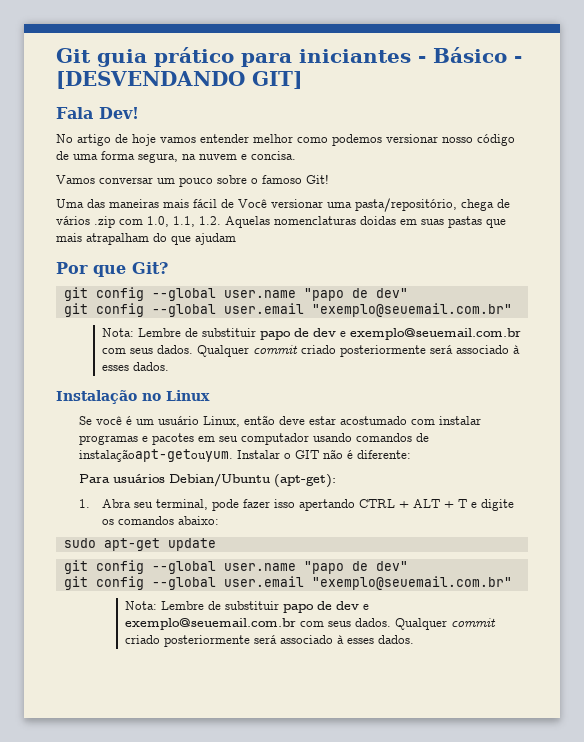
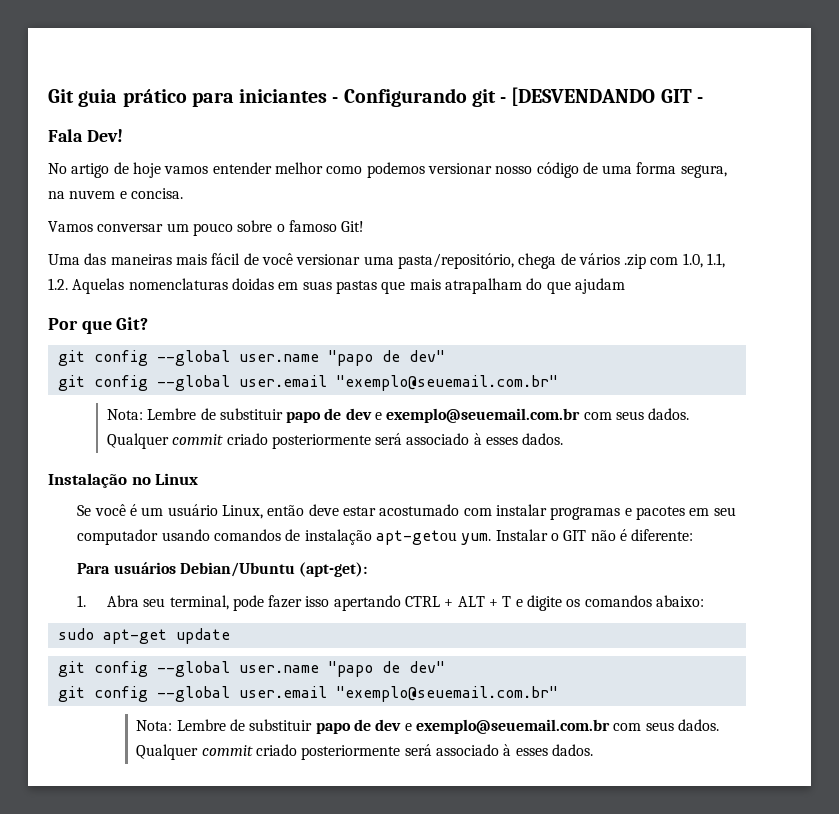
- Git guia prático para iniciantes - Básico - [DESVENDANDO GIT]
+ Git guia prático para iniciantes - Configurando git - [DESVENDANDO GIT -
- Uma das maneiras mais fácil de Você versionar uma pasta/repositório, chega de vários .zip com 1.0, 1.1, 1.2. Aquelas nomenclaturas doidas em suas pastas que mais atrapalham do que ajudam
+ Uma das maneiras mais fácil de você versionar uma pasta/repositório, chega de vários .zip com 1.0, 1.1, 1.2. Aquelas nomenclaturas doidas em suas pastas que mais atrapalham do que ajudam
- Se você é um usuário Linux, então deve estar acostumado com instalar programas e pacotes em seu computador usando comandos de instalaçãoapt-getouyum.
+ Se você é um usuário Linux, então deve estar acostumado com instalar programas e pacotes em seu computador usando comandos de instalação apt-getou yum.

